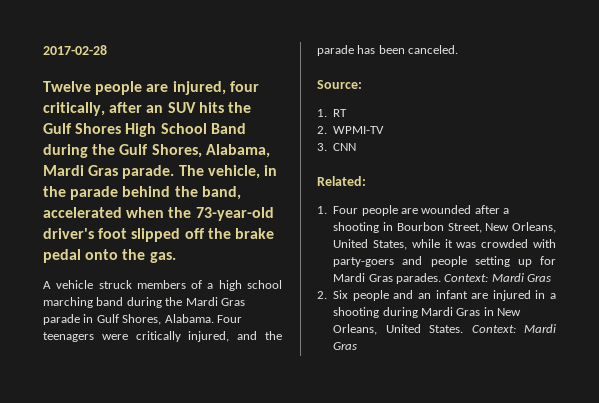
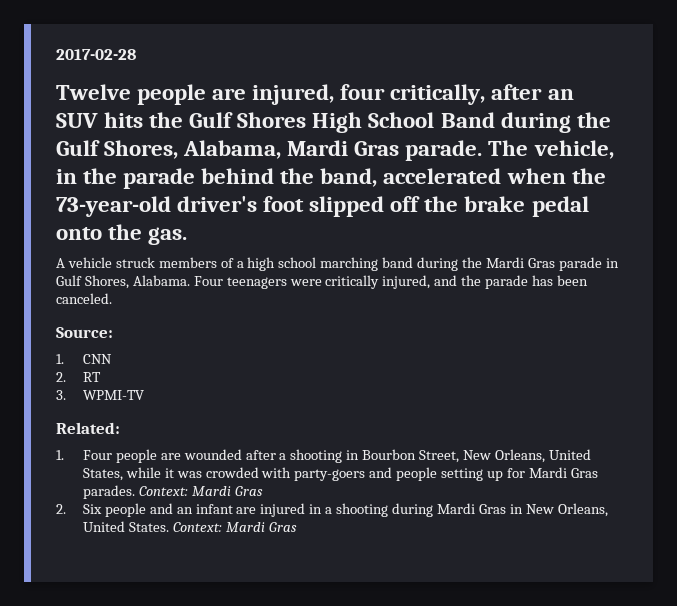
- 1. RT
+ 1. CNN
+ 2. RT
- 2. WPMI-TV
+ 3. WPMI-TV
- 3. CNN

